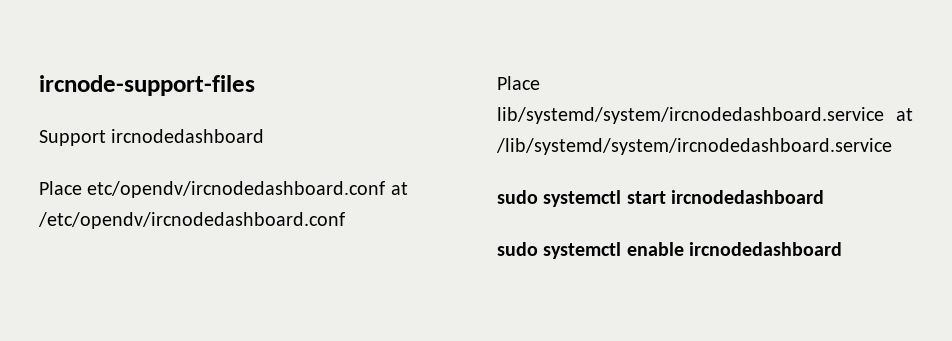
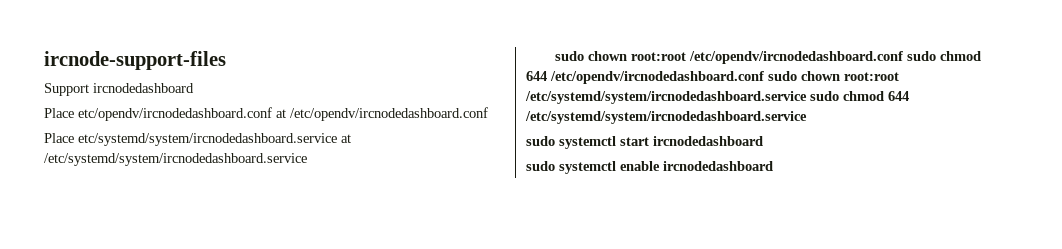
- Place lib/systemd/system/ircnodedashboard.service at /lib/systemd/system/ircnodedashboard.service
+ Place etc/systemd/system/ircnodedashboard.service at /etc/systemd/system/ircnodedashboard.service
+ sudo chown root:root /etc/opendv/ircnodedashboard.conf sudo chmod 644 /etc/opendv/ircnodedashboard.conf sudo chown root:root /etc/systemd/system/ircnodedashboard.service sudo chmod 644 /etc/systemd/system/ircnodedashboard.service

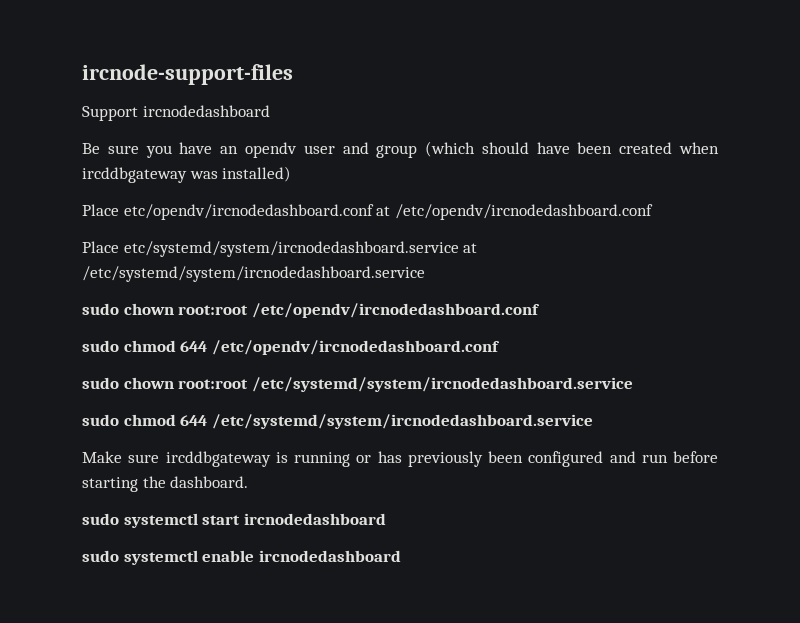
+ Be sure you have an opendv user and group (which should have been created when ircddbgateway was installed)
- sudo chown root:root /etc/opendv/ircnodedashboard.conf sudo chmod 644 /etc/opendv/ircnodedashboard.conf sudo chown root:root /etc/systemd/system/ircnodedashboard.service sudo chmod 644 /etc/systemd/system/ircnodedashboard.service
+ sudo chown root:root /etc/opendv/ircnodedashboard.conf
+ sudo chmod 644 /etc/opendv/ircnodedashboard.conf
+ sudo chown root:root /etc/systemd/system/ircnodedashboard.service
+ sudo chmod 644 /etc/systemd/system/ircnodedashboard.service
+ Make sure ircddbgateway is running or has previously been configured and run before starting the dashboard.

